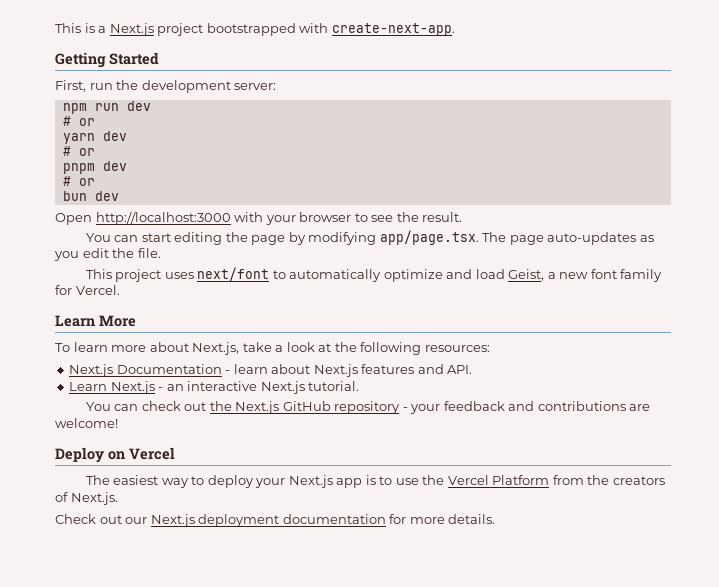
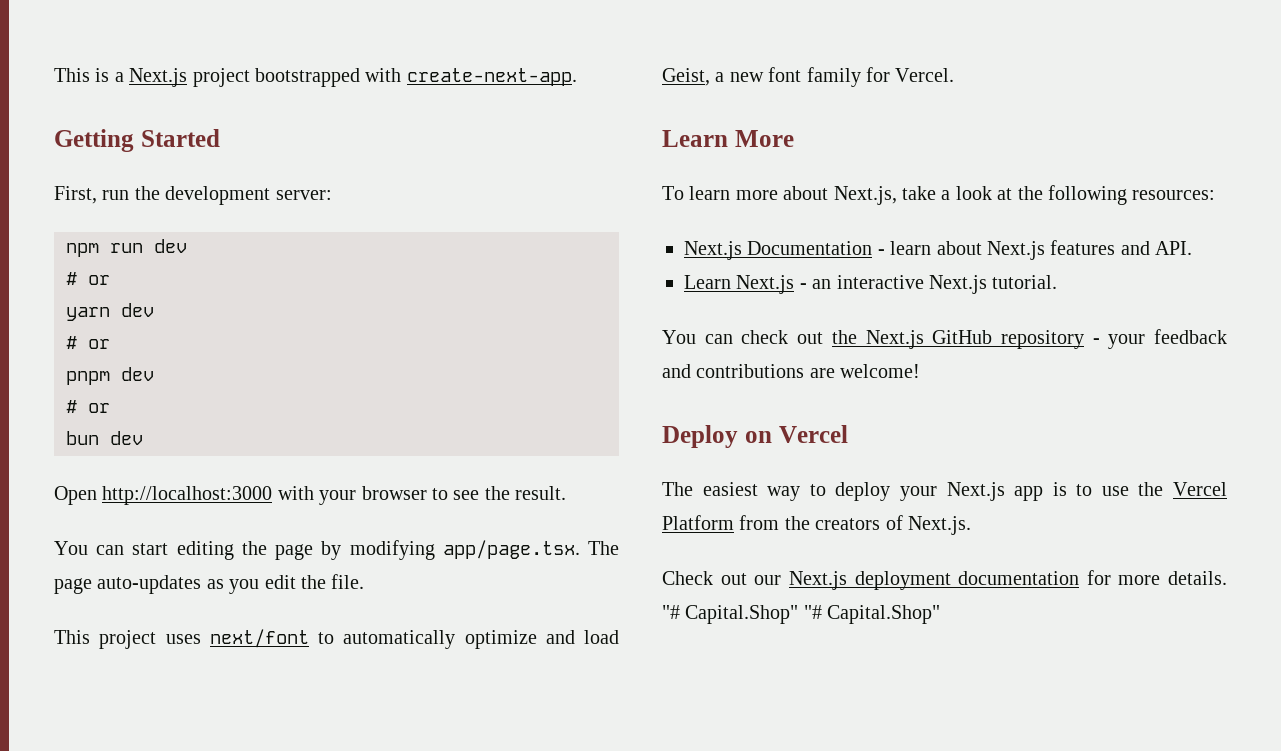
+ "# Capital.Shop" "# Capital.Shop"

